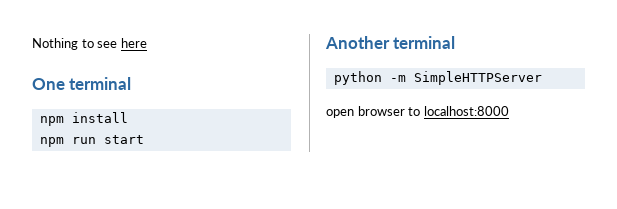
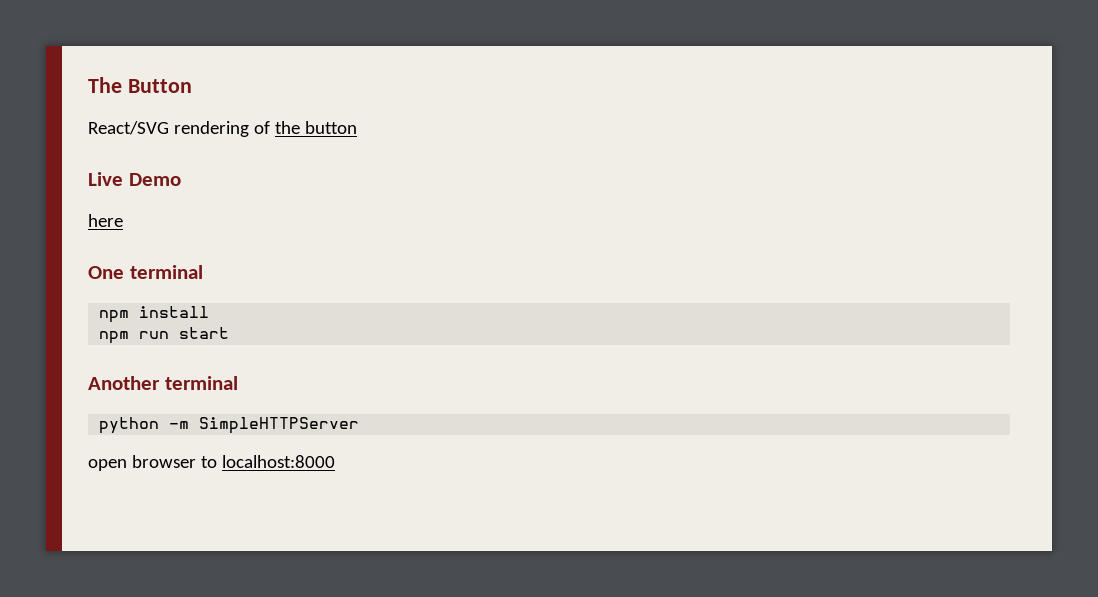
- Nothing to see here
+ The Button
+ React/SVG rendering of the button
+ Live Demo
+ here

